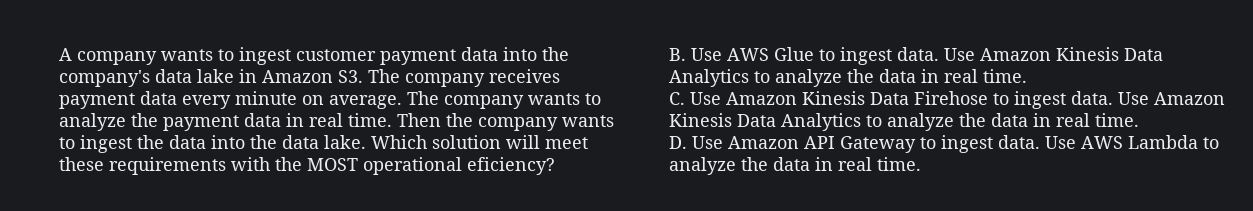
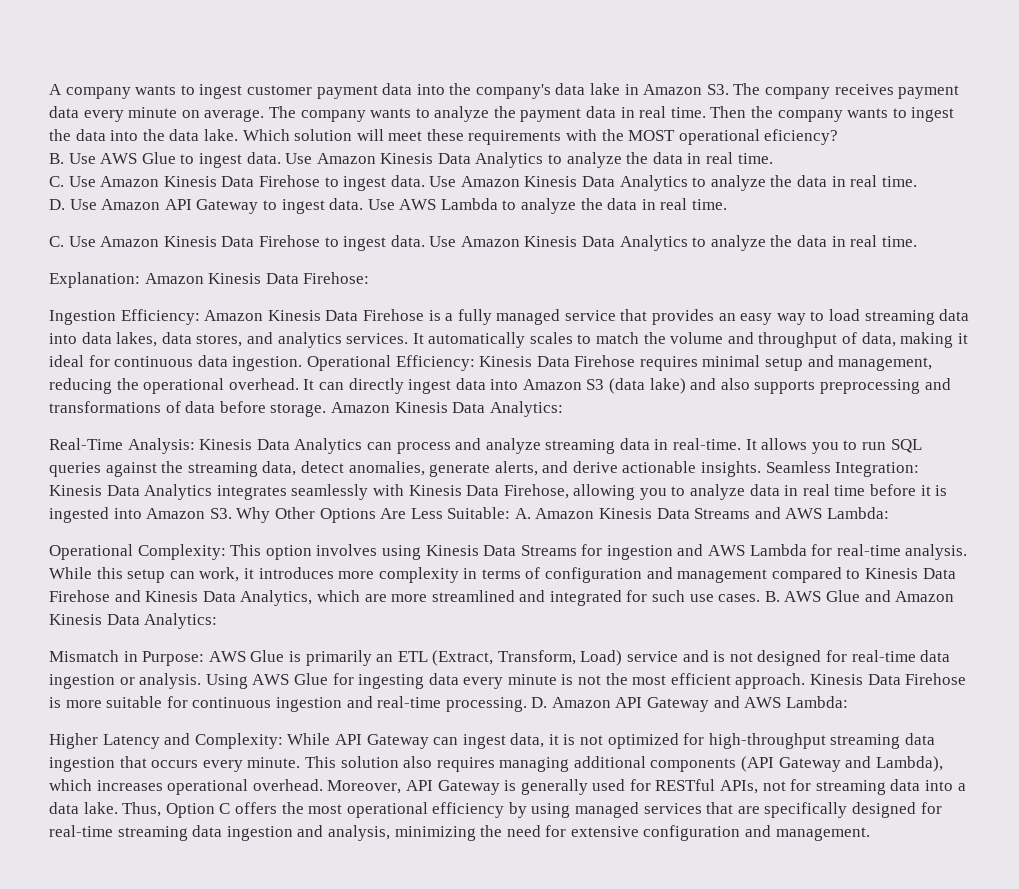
  Use AWS Lambda to analyze the data in real time.
+ C. Use Amazon Kinesis Data Firehose to ingest data. Use Amazon Kinesis Data Analytics to analyze the data in real time.
+ Explanation: Amazon Kinesis Data Firehose:
+ Ingestion Efficiency: Amazon Kinesis Data Firehose is a fully managed service that provides an easy way to load streaming data into data lakes, data stores, and analytics services. It automatically scales to match the volume and throughput of data, making it ideal for continuous data ingestion. Operational Efficiency: Kinesis Data Firehose requires minimal setup and management, reducing the operational overhead. It can directly ingest data into Amazon S3 (data lake) and also supports preprocessing and transformations of data before storage. Amazon Kinesis Data Analytics:
+ Real-Time Analysis: Kinesis Data Analytics can process and analyze streaming data in real-time. It allows you to run SQL queries against the streaming data, detect anomalies, generate alerts, and derive actionable insights. Seamless Integration: Kinesis Data Analytics integrates seamlessly with Kinesis Data Firehose, allowing you to analyze data in real time before it is ingested into Amazon S3. Why Other Options Are Less Suitable: A. Amazon Kinesis Data Streams and AWS Lambda:
+ Operational Complexity: This option involves using Kinesis Data Streams for ingestion and AWS Lambda for real-time analysis. While this setup can work, it introduces more complexity in terms of configuration and management compared to Kinesis Data Firehose and Kinesis Data Analytics, which are more streamlined and integrated for such use cases. B. AWS Glue and Amazon Kinesis Data Analytics:
+ Mismatch in Purpose: AWS Glue is primarily an ETL (Extract, Transform, Load) service and is not designed for real-time data ingestion or analysis. Using AWS Glue for ingesting data every minute is not the most efficient approach. Kinesis Data Firehose is more suitable for continuous ingestion and real-time processing. D. Amazon API Gateway and AWS Lambda:
+ Higher Latency and Complexity: While API Gateway can ingest data, it is not optimized for high-throughput streaming data ingestion that occurs every minute. This solution also requires managing additional components (API Gateway and Lambda), which increases operational overhead. Moreover, API Gateway is generally used for RESTful APIs, not for streaming data into a data lake. Thus, Option C offers the most operational efficiency by using managed services that are specifically designed for real-time streaming data ingestion and analysis, minimizing the need for extensive configuration and management.

